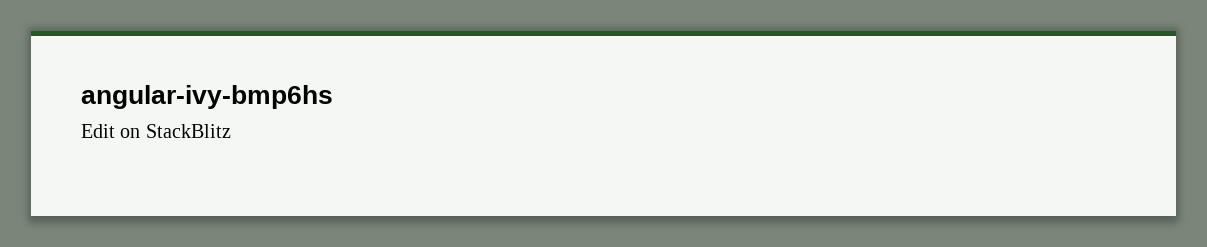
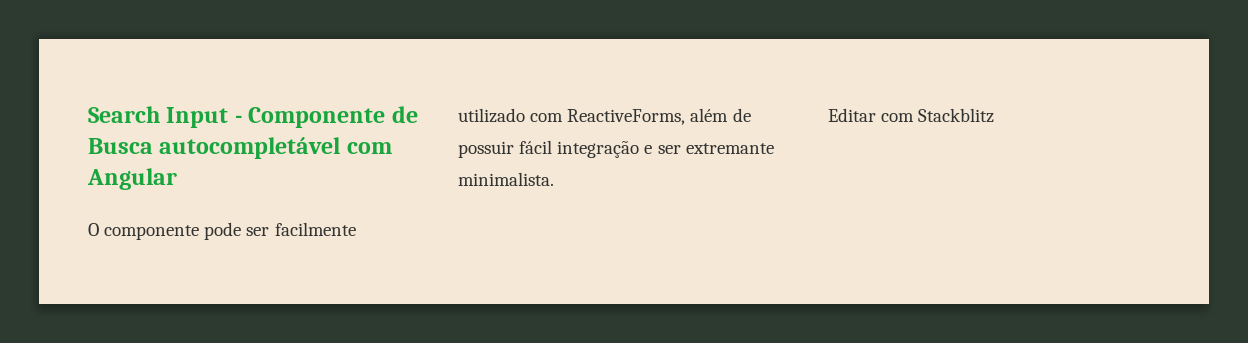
- angular-ivy-bmp6hs
- Edit on StackBlitz
+ Search Input - Componente de Busca autocompletável com Angular
+ O componente pode ser facilmente utilizado com ReactiveForms, além de possuir fácil integração e ser extremante minimalista.
+ Editar com Stackblitz

